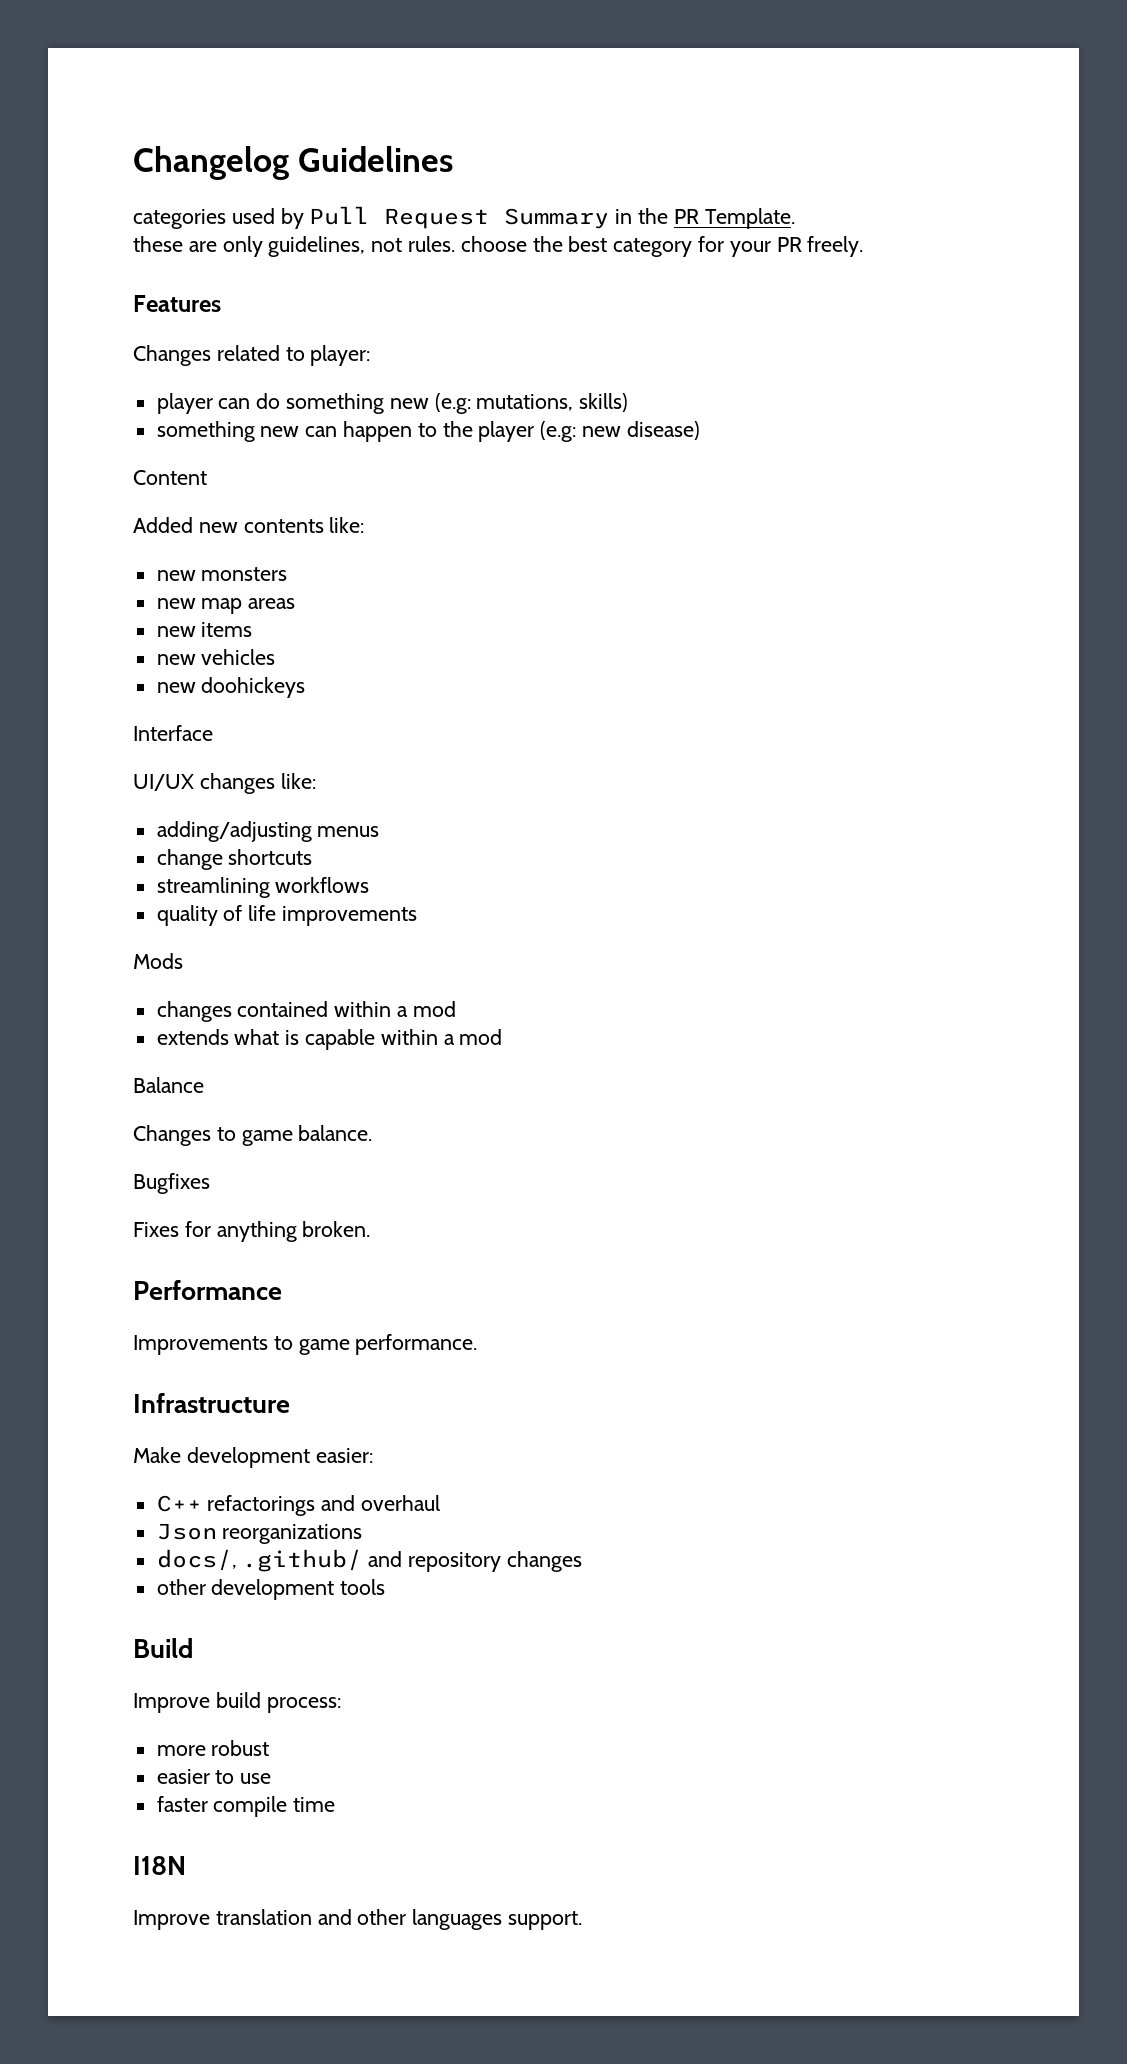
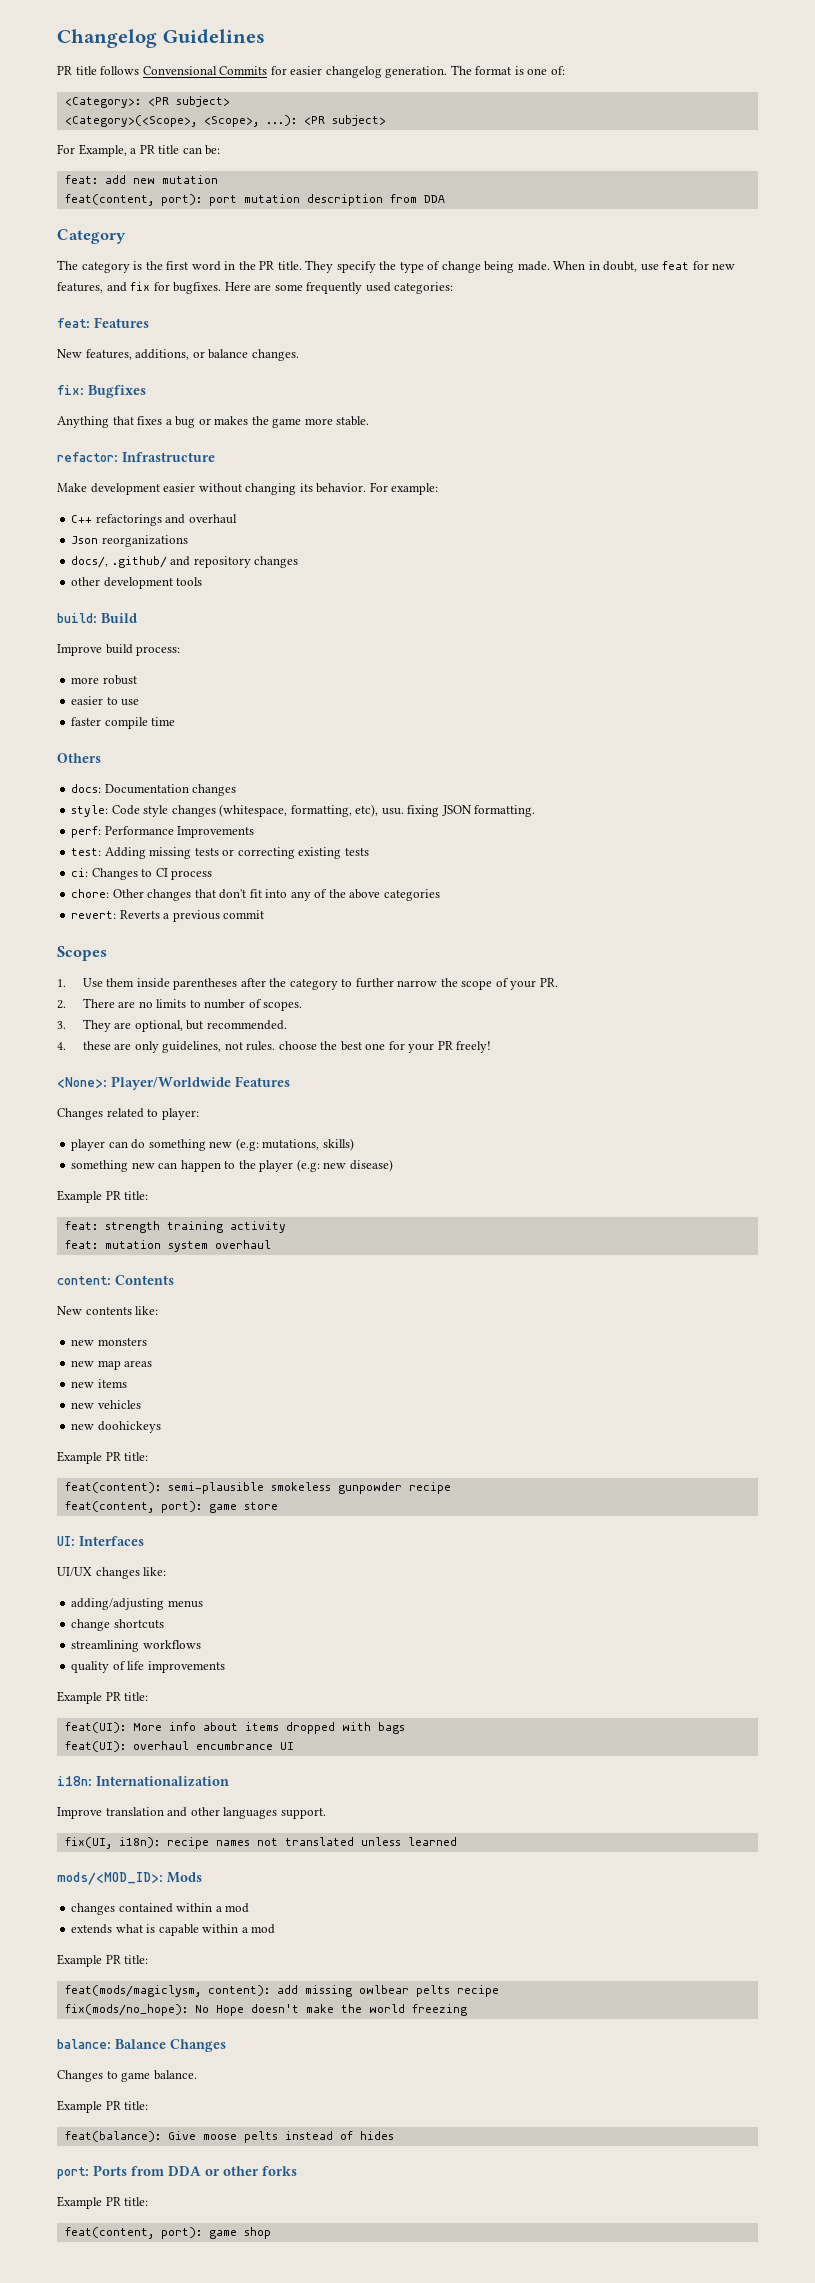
- categories used by Pull Request Summary in the PR Template.
- these are only guidelines, not rules. choose the best category for your PR freely.
- Features
+ PR title follows Convensional Commits for easier changelog generation. The format is one of:
+ <Category>: <PR subject>
+ <Category>(<Scope>, <Scope>, ...): <PR subject>
+ For Example, a PR title can be:
+ feat: add new mutation
+ feat(content, port): port mutation description from DDA
+ Category
+ The category is the first word in the PR title. They specify the type of change being made. When in doubt, use feat for new features, and fix for bugfixes. Here are some frequently used categories:
+ feat: Features
+ New features, additions, or balance changes.
+ fix: Bugfixes
+ Anything that fixes a bug or makes the game more stable.
+ refactor: Infrastructure
+ Make development easier without changing its behavior. For example:
+ C++ refactorings and overhaul
+ Json reorganizations
+ docs/, .github/ and repository changes
+ other development tools
+ build: Build
+ Improve build process:
+ more robust
+ easier to use
+ faster compile time
+ Others
+ docs: Documentation changes
+ style: Code style changes (whitespace, formatting, etc), usu. fixing JSON formatting.
+ perf: Performance Improvements
+ test: Adding missing tests or correcting existing tests
+ ci: Changes to CI process
+ chore: Other changes that don't fit into any of the above categories
+ revert: Reverts a previous commit
+ Scopes
+ 1. Use them inside parentheses after the category to further narrow the scope of your PR.
+ 2. There are no limits to number of scopes.
+ 3. They are optional, but recommended.
+ 4. these are only guidelines, not rules. choose the best one for your PR freely!
+ <None>: Player/Worldwide Features
  something new can happen to the player (e.g: new disease)
- Content
- Added new contents like:
+ Example PR title:
+ feat: strength training activity
+ feat: mutation system overhaul
+ content: Contents
+ New contents like:
  new doohickeys
- Interface
+ Example PR title:
+ feat(content): semi-plausible smokeless gunpowder recipe
+ feat(content, port): game store
+ UI: Interfaces
  quality of life improvements
- Mods
+ Example PR title:
+ feat(UI): More info about items dropped with bags
+ feat(UI): overhaul encumbrance UI
+ i18n: Internationalization
+ Improve translation and other languages support.
+ fix(UI, i18n): recipe names not translated unless learned
+ mods/<MOD_ID>: Mods
  extends what is capable within a mod
- Balance
+ Example PR title:
+ feat(mods/magiclysm, content): add missing owlbear pelts recipe
+ fix(mods/no_hope): No Hope doesn't make the world freezing
+ balance: Balance Changes
  Changes to game balance.
- Bugfixes
- Fixes for anything broken.
- Performance
- Improvements to game performance.
- Infrastructure
- Make development easier:
- C++ refactorings and overhaul
- Json reorganizations
- docs/, .github/ and repository changes
- other development tools
- Build
- Improve build process:
- more robust
- easier to use
- faster compile time
- I18N
- Improve translation and other languages support.
+ Example PR title:
+ feat(balance): Give moose pelts instead of hides
+ port: Ports from DDA or other forks
+ Example PR title:
+ feat(content, port): game shop

